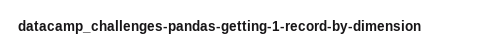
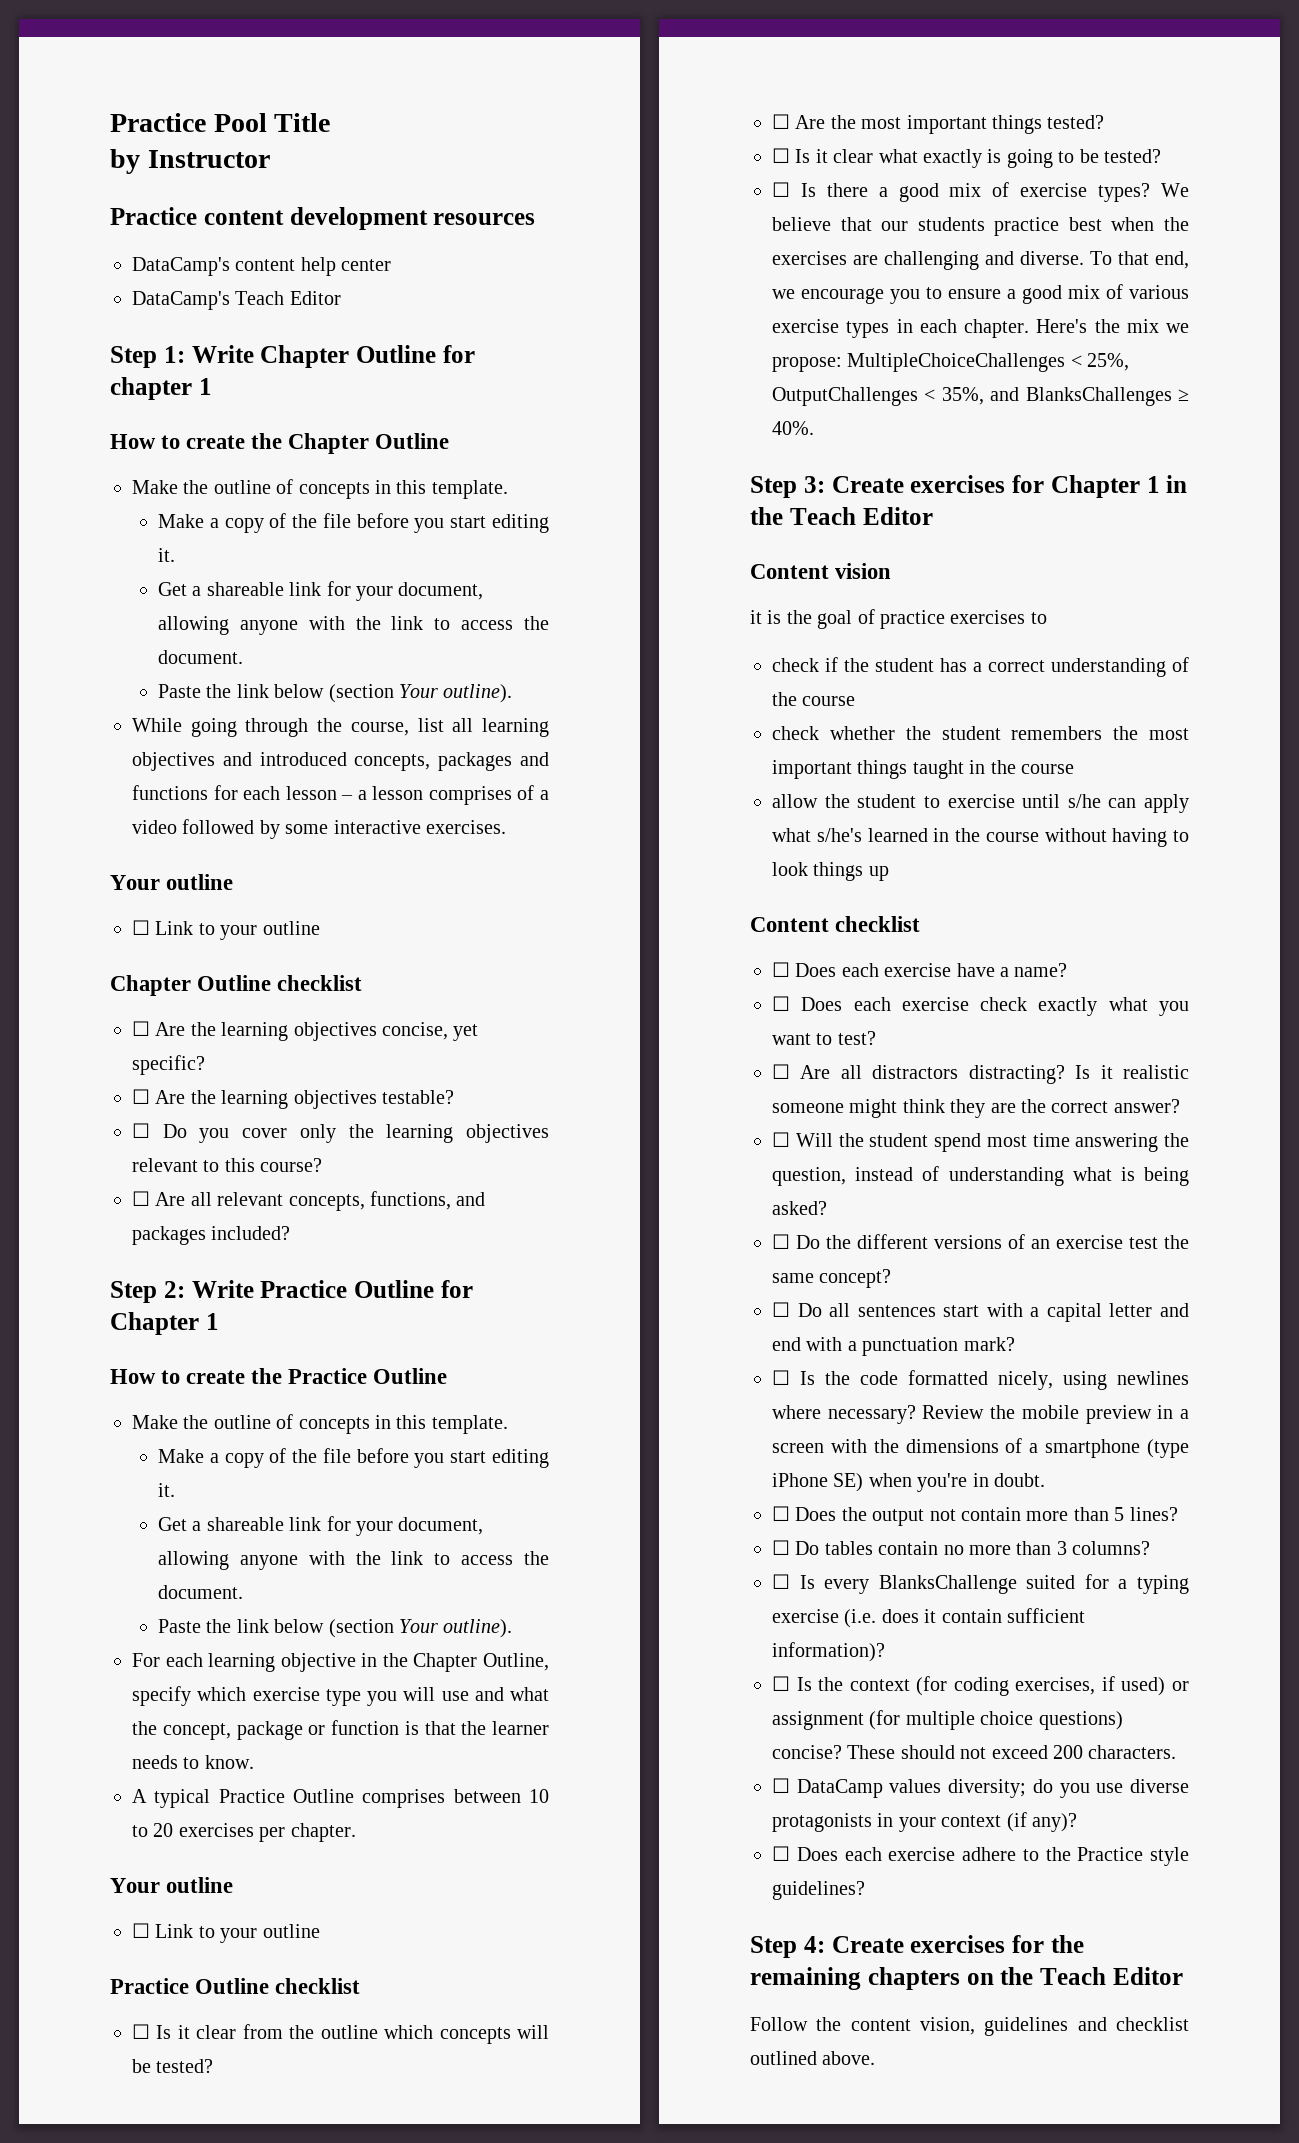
- datacamp_challenges-pandas-getting-1-record-by-dimension
+ Practice Pool Title
+ by Instructor
+ Practice content development resources
+ DataCamp's content help center
+ DataCamp's Teach Editor
+ Step 1: Write Chapter Outline for chapter 1
+ How to create the Chapter Outline
+ Make the outline of concepts in this template.
+ Make a copy of the file before you start editing it.
+ Get a shareable link for your document, allowing anyone with the link to access the document.
+ Paste the link below (section Your outline).
+ While going through the course, list all learning objectives and introduced concepts, packages and functions for each lesson – a lesson comprises of a video followed by some interactive exercises.
+ Your outline
+ ☐ Link to your outline
+ Chapter Outline checklist
+ ☐ Are the learning objectives concise, yet specific?
+ ☐ Are the learning objectives testable?
+ ☐ Do you cover only the learning objectives relevant to this course?
+ ☐ Are all relevant concepts, functions, and packages included?
+ Step 2: Write Practice Outline for Chapter 1
+ How to create the Practice Outline
+ Make the outline of concepts in this template.
+ Make a copy of the file before you start editing it.
+ Get a shareable link for your document, allowing anyone with the link to access the document.
+ Paste the link below (section Your outline).
+ For each learning objective in the Chapter Outline, specify which exercise type you will use and what the concept, package or function is that the learner needs to know.
+ A typical Practice Outline comprises between 10 to 20 exercises per chapter.
+ Your outline
+ ☐ Link to your outline
+ Practice Outline checklist
+ ☐ Is it clear from the outline which concepts will be tested?
+ ☐ Are the most important things tested?
+ ☐ Is it clear what exactly is going to be tested?
+ ☐ Is there a good mix of exercise types? We believe that our students practice best when the exercises are challenging and diverse. To that end, we encourage you to ensure a good mix of various exercise types in each chapter. Here's the mix we propose: MultipleChoiceChallenges < 25%, OutputChallenges < 35%, and BlanksChallenges ≥ 40%.
+ Step 3: Create exercises for Chapter 1 in the Teach Editor
+ Content vision
+ it is the goal of practice exercises to
+ check if the student has a correct understanding of the course
+ check whether the student remembers the most important things taught in the course
+ allow the student to exercise until s/he can apply what s/he's learned in the course without having to look things up
+ Content checklist
+ ☐ Does each exercise have a name?
+ ☐ Does each exercise check exactly what you want to test?
+ ☐ Are all distractors distracting? Is it realistic someone might think they are the correct answer?
+ ☐ Will the student spend most time answering the question, instead of understanding what is being asked?
+ ☐ Do the different versions of an exercise test the same concept?
+ ☐ Do all sentences start with a capital letter and end with a punctuation mark?
+ ☐ Is the code formatted nicely, using newlines where necessary? Review the mobile preview in a screen with the dimensions of a smartphone (type iPhone SE) when you're in doubt.
+ ☐ Does the output not contain more than 5 lines?
+ ☐ Do tables contain no more than 3 columns?
+ ☐ Is every BlanksChallenge suited for a typing exercise (i.e. does it contain sufficient information)?
+ ☐ Is the context (for coding exercises, if used) or assignment (for multiple choice questions) concise? These should not exceed 200 characters.
+ ☐ DataCamp values diversity; do you use diverse protagonists in your context (if any)?
+ ☐ Does each exercise adhere to the Practice style guidelines?
+ Step 4: Create exercises for the remaining chapters on the Teach Editor
+ Follow the content vision, guidelines and checklist outlined above.

